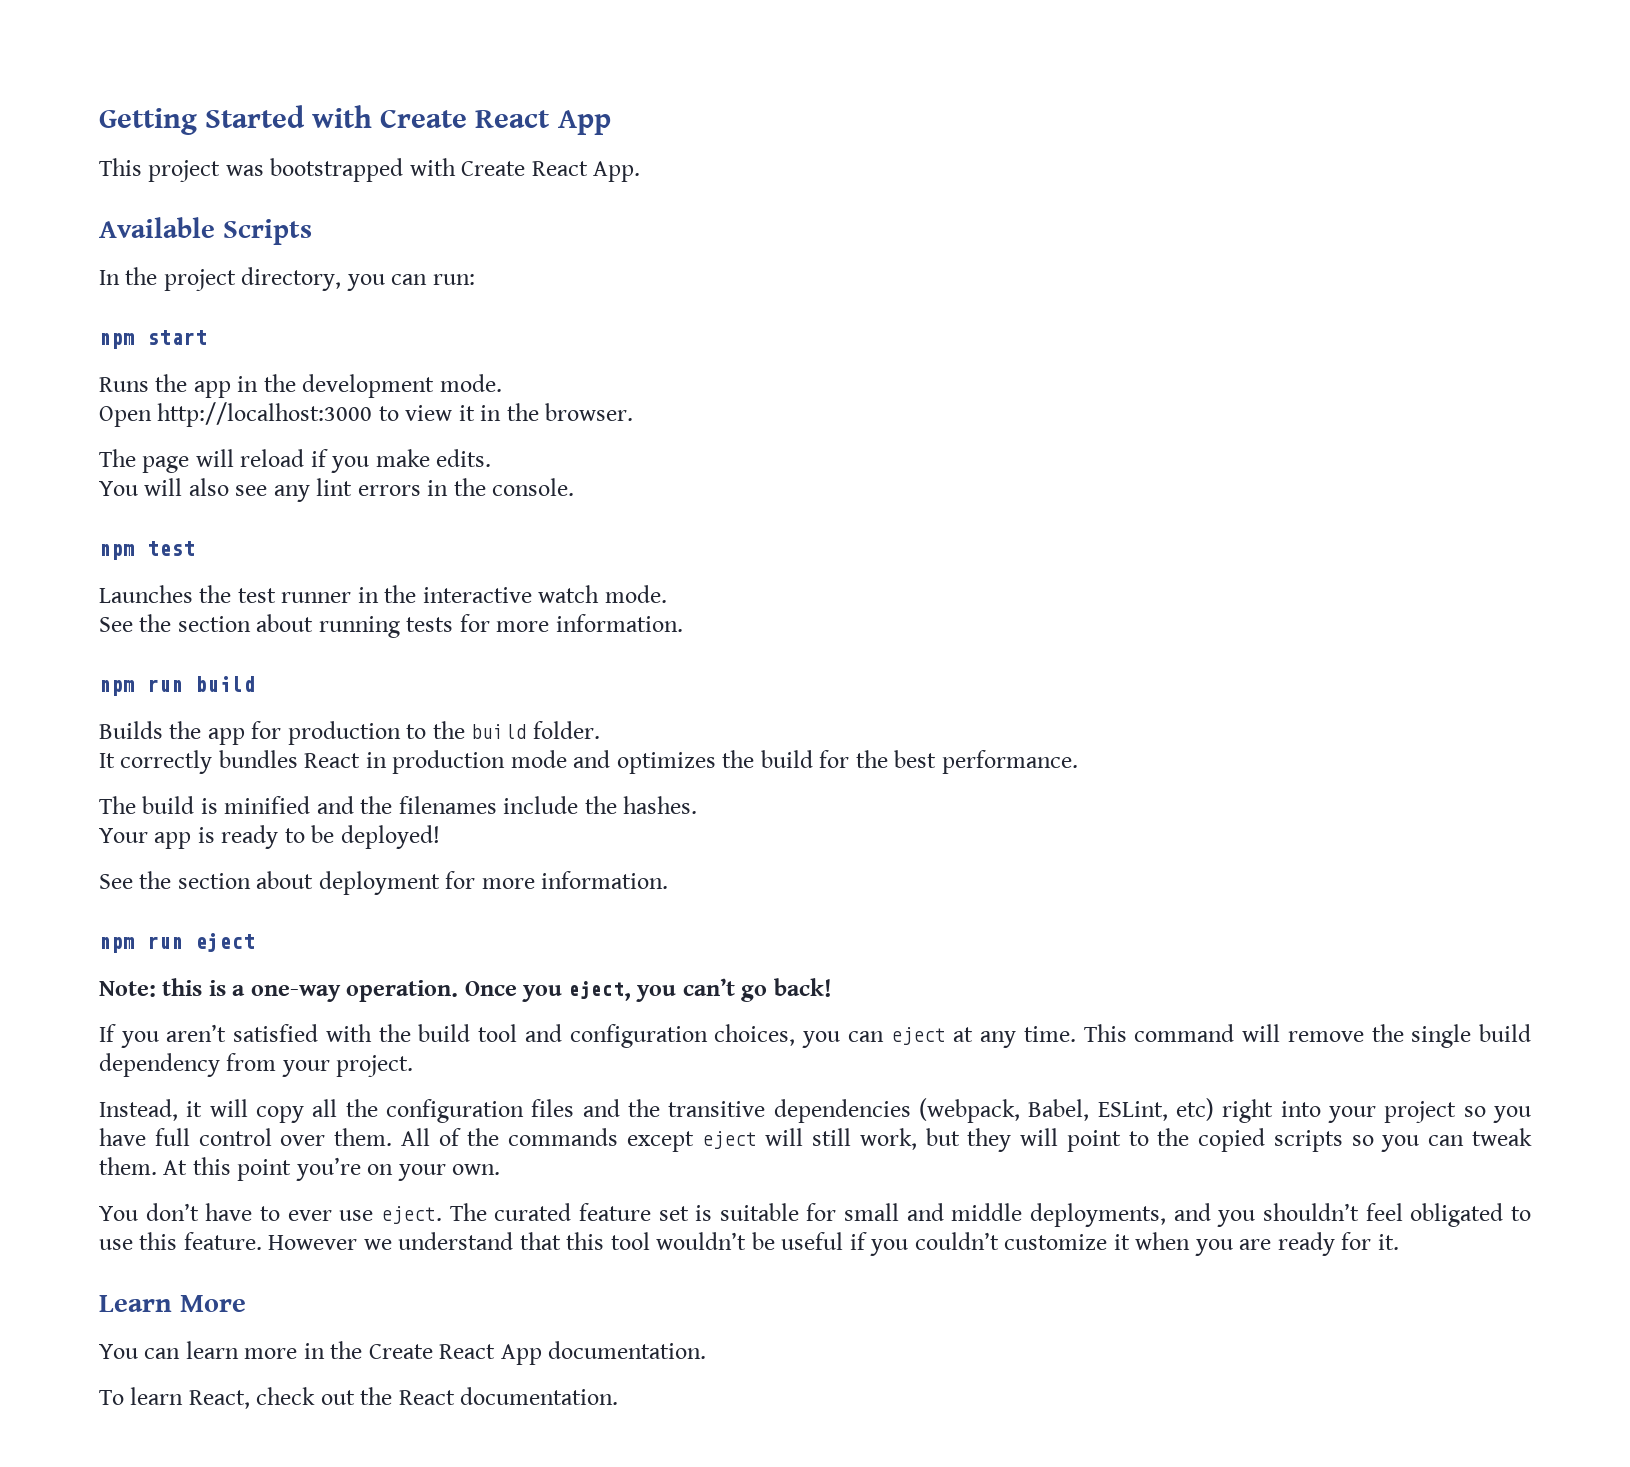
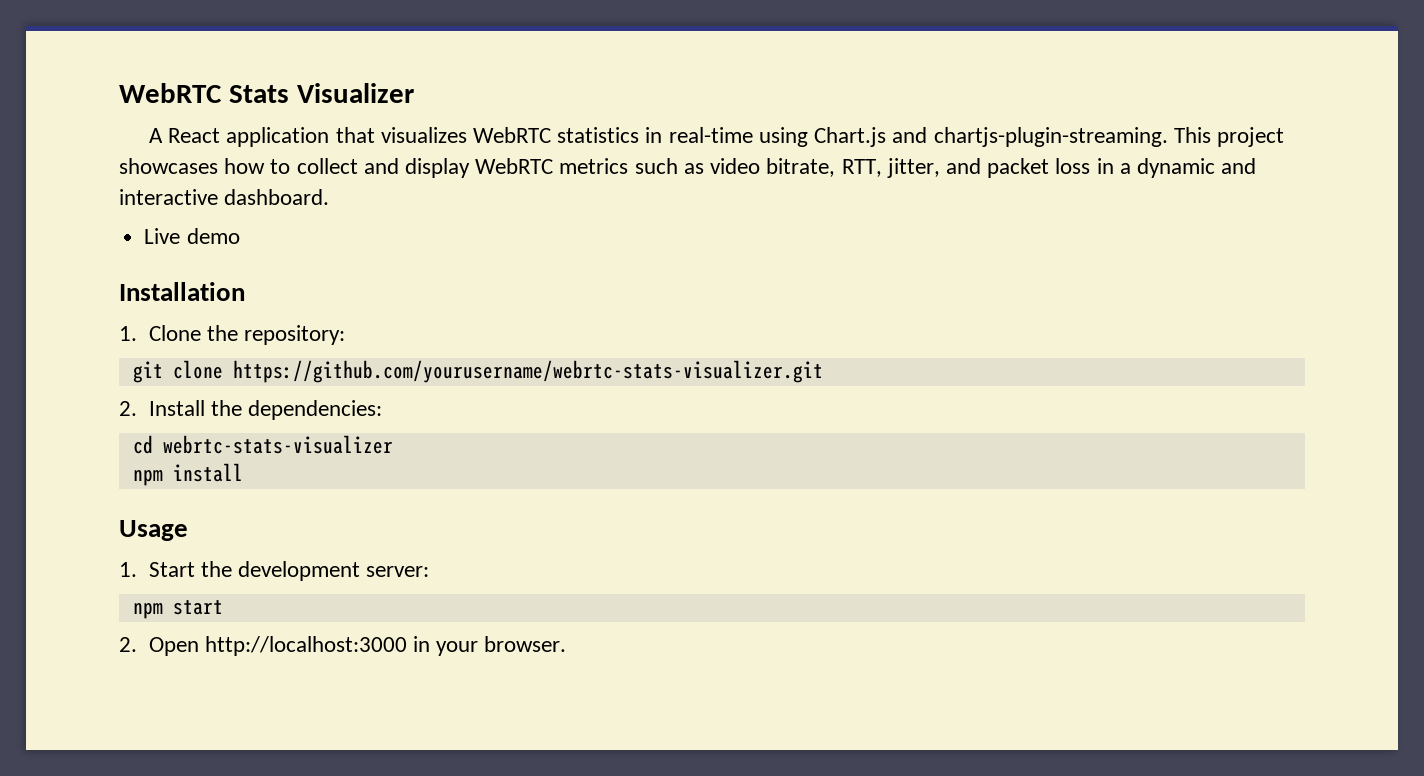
- Getting Started with Create React App
- This project was bootstrapped with Create React App.
- Available Scripts
- In the project directory, you can run:
+ WebRTC Stats Visualizer
+ A React application that visualizes WebRTC statistics in real-time using Chart.js and chartjs-plugin-streaming. This project showcases how to collect and display WebRTC metrics such as video bitrate, RTT, jitter, and packet loss in a dynamic and interactive dashboard.
+ Live demo
+ Installation
+ 1. Clone the repository:
+ git clone https://github.com/yourusername/webrtc-stats-visualizer.git
+ 2. Install the dependencies:
+ cd webrtc-stats-visualizer
+ npm install
+ Usage
+ 1. Start the development server:
  npm start
- Runs the app in the development mode.
- Open http://localhost:3000 to view it in the browser.
- The page will reload if you make edits.
- You will also see any lint errors in the console.
- npm test
- Launches the test runner in the interactive watch mode.
- See the section about running tests for more information.
- npm run build
- Builds the app for production to the build folder.
- It correctly bundles React in production mode and optimizes the build for the best performance.
- The build is minified and the filenames include the hashes.
- Your app is ready to be deployed!
- See the section about deployment for more information.
- npm run eject
- Note: this is a one-way operation. Once you eject, you can’t go back!
- If you aren’t satisfied with the build tool and configuration choices, you can eject at any time. This command will remove the single build dependency from your project.
- Instead, it will copy all the configuration files and the transitive dependencies (webpack, Babel, ESLint, etc) right into your project so you have full control over them. All of the commands except eject will still work, but they will point to the copied scripts so you can tweak them. At this point you’re on your own.
- You don’t have to ever use eject. The curated feature set is suitable for small and middle deployments, and you shouldn’t feel obligated to use this feature. However we understand that this tool wouldn’t be useful if you couldn’t customize it when you are ready for it.
- Learn More
- You can learn more in the Create React App documentation.
- To learn React, check out the React documentation.
+ 2. Open http://localhost:3000 in your browser.

